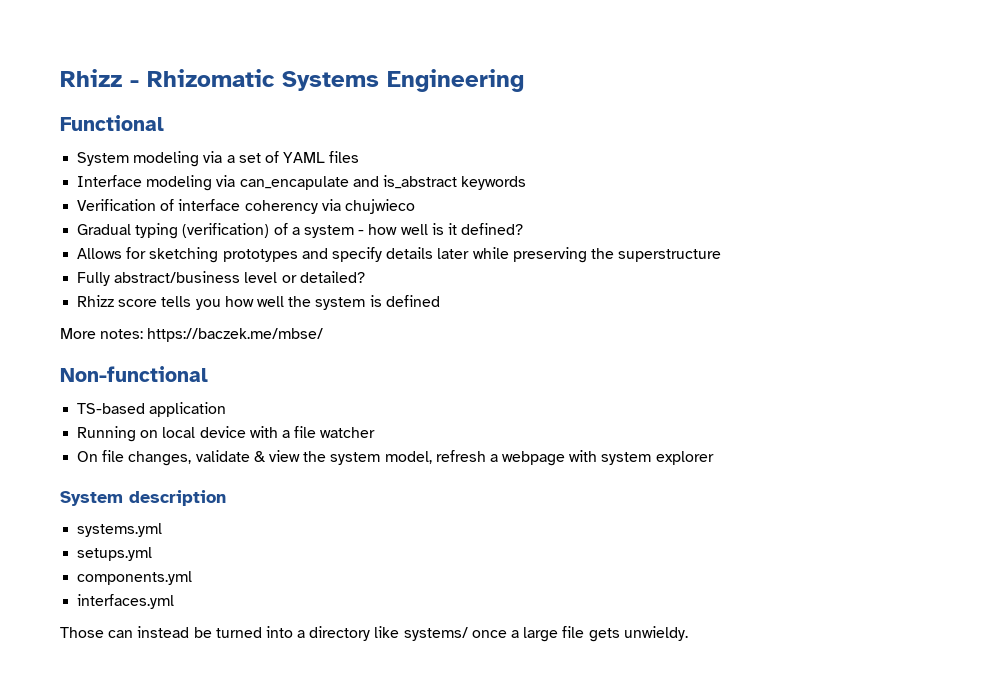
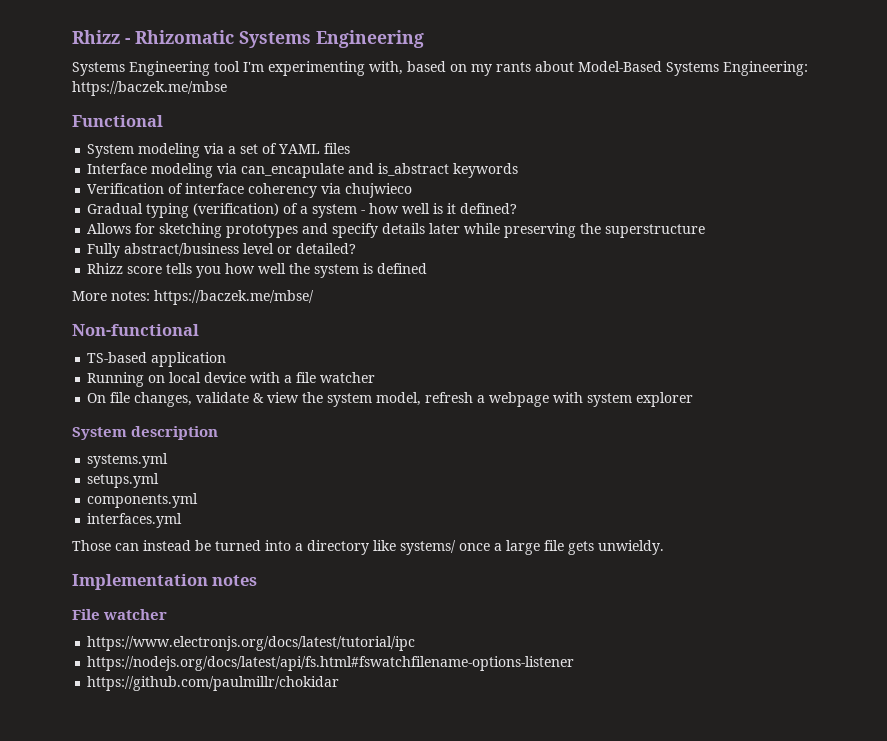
+ Systems Engineering tool I'm experimenting with, based on my rants about Model-Based Systems Engineering: https://baczek.me/mbse
+ Implementation notes
+ File watcher
+ https://www.electronjs.org/docs/latest/tutorial/ipc
+ https://nodejs.org/docs/latest/api/fs.html#fswatchfilename-options-listener
+ https://github.com/paulmillr/chokidar

